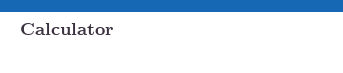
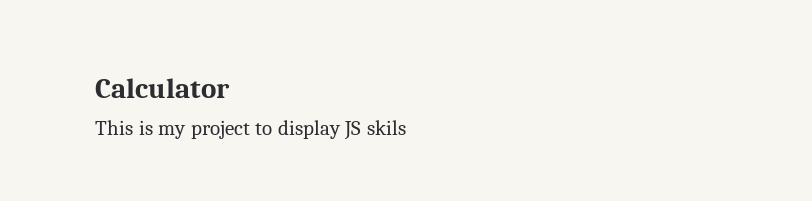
+ This is my project to display JS skils

